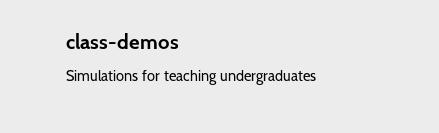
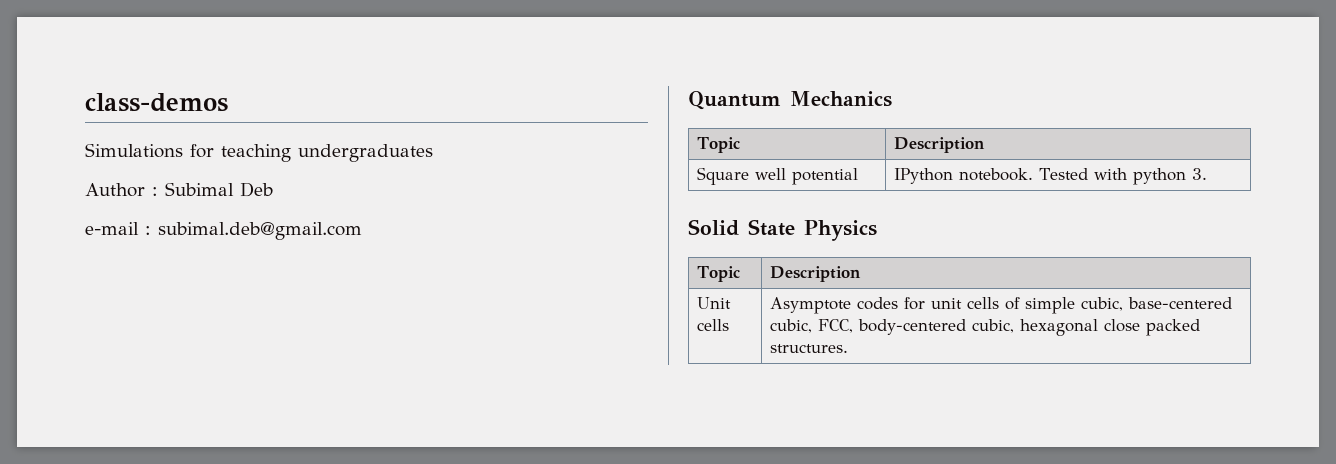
+ Author : Subimal Deb
+ e-mail : subimal.deb@gmail.com
+ Quantum Mechanics
+ Topic | Description
+ Square well potential | IPython notebook. Tested with python 3.
+ Solid State Physics
+ Topic | Description
+ Unit cells | Asymptote codes for unit cells of simple cubic, base-centered cubic, FCC, body-centered cubic, hexagonal close packed structures.

